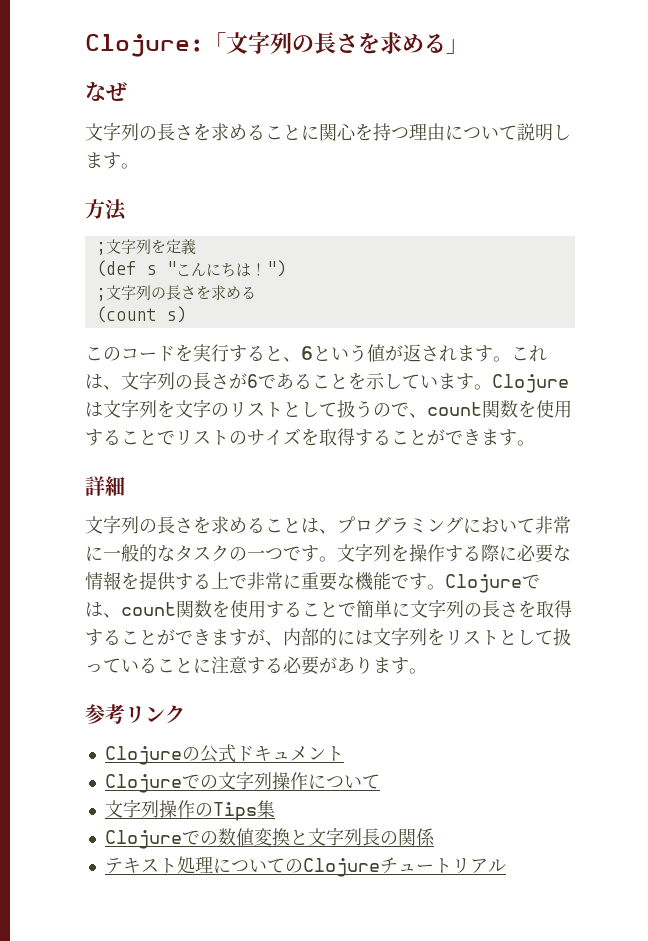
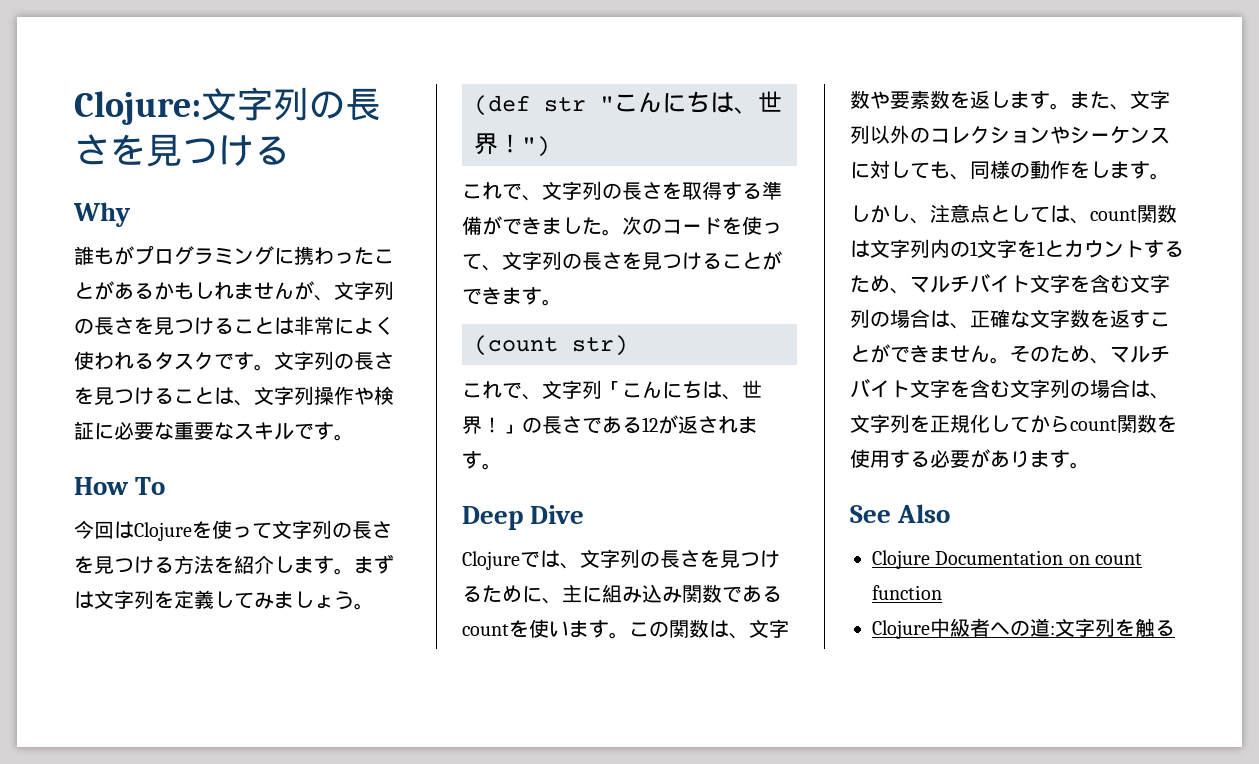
- Clojure:「文字列の長さを求める」
- なぜ
- 文字列の長さを求めることに関心を持つ理由について説明します。
- 方法
- ;文字列を定義
- (def s "こんにちは！")
- ;文字列の長さを求める
- (count s)
- このコードを実行すると、6という値が返されます。これは、文字列の長さが6であることを示しています。Clojureは文字列を文字のリストとして扱うので、count関数を使用することでリストのサイズを取得することができます。
- 詳細
- 文字列の長さを求めることは、プログラミングにおいて非常に一般的なタスクの一つです。文字列を操作する際に必要な情報を提供する上で非常に重要な機能です。Clojureでは、count関数を使用することで簡単に文字列の長さを取得することができますが、内部的には文字列をリストとして扱っていることに注意する必要があります。
+ Clojure:文字列の長さを見つける
+ Why
+ 誰もがプログラミングに携わったことがあるかもしれませんが、文字列の長さを見つけることは非常によく使われるタスクです。文字列の長さを見つけることは、文字列操作や検証に必要な重要なスキルです。
+ How To
+ 今回はClojureを使って文字列の長さを見つける方法を紹介します。まずは文字列を定義してみましょう。
+ (def str "こんにちは、世界！")
+ これで、文字列の長さを取得する準備ができました。次のコードを使って、文字列の長さを見つけることができます。
+ (count str)
+ これで、文字列「こんにちは、世界！」の長さである12が返されます。
+ Deep Dive
+ Clojureでは、文字列の長さを見つけるために、主に組み込み関数であるcountを使います。この関数は、文字数や要素数を返します。また、文字列以外のコレクションやシーケンスに対しても、同様の動作をします。
+ しかし、注意点としては、count関数は文字列内の1文字を1とカウントするため、マルチバイト文字を含む文字列の場合は、正確な文字数を返すことができません。そのため、マルチバイト文字を含む文字列の場合は、文字列を正規化してからcount関数を使用する必要があります。
- 参考リンク
- Clojureの公式ドキュメント
- Clojureでの文字列操作について
- 文字列操作のTips集
- Clojureでの数値変換と文字列長の関係
- テキスト処理についてのClojureチュートリアル
+ See Also
+ Clojure Documentation on count function
+ Clojure中級者への道:文字列を触る

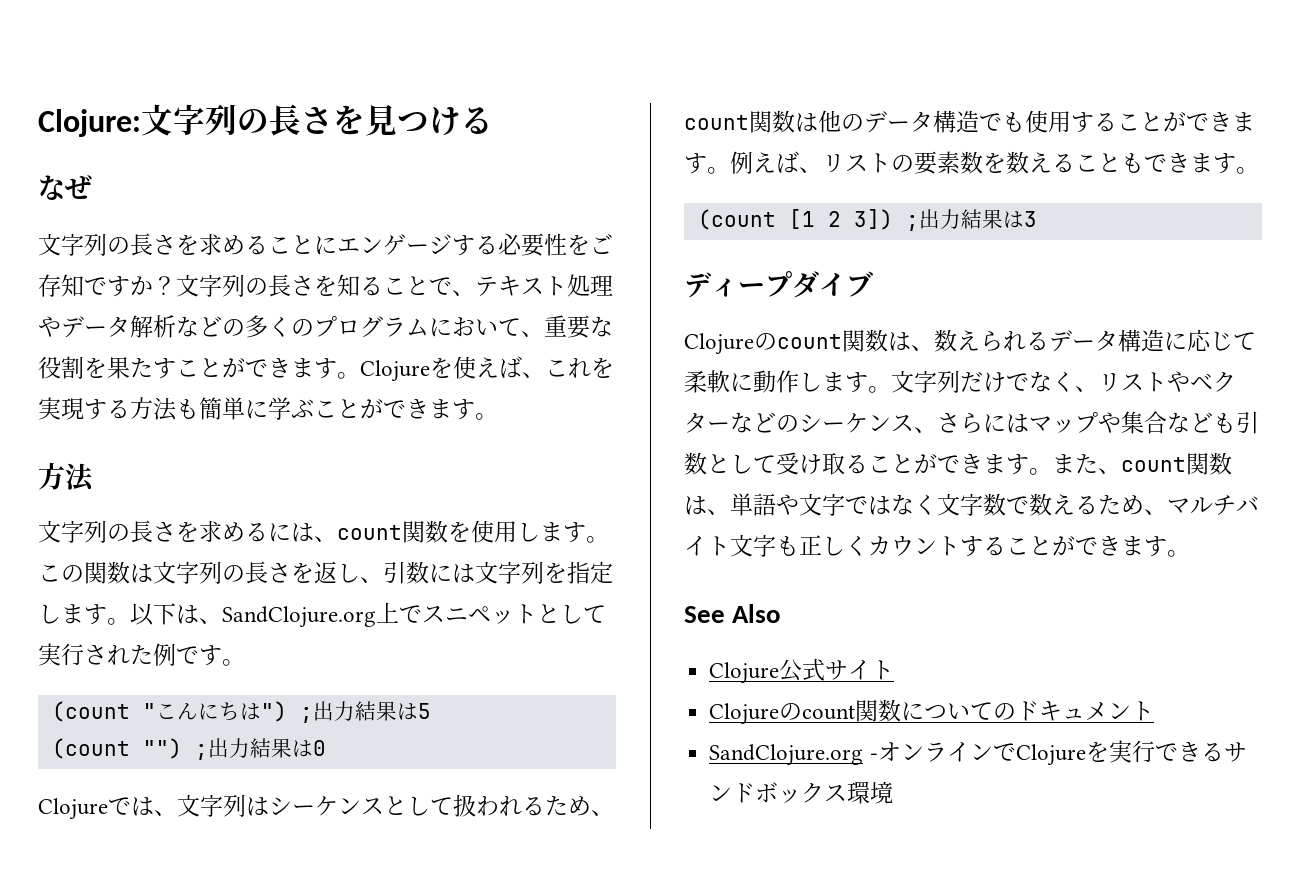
- Why
- 誰もがプログラミングに携わったことがあるかもしれませんが、文字列の長さを見つけることは非常によく使われるタスクです。文字列の長さを見つけることは、文字列操作や検証に必要な重要なスキルです。
- How To
- 今回はClojureを使って文字列の長さを見つける方法を紹介します。まずは文字列を定義してみましょう。
- (def str "こんにちは、世界！")
- これで、文字列の長さを取得する準備ができました。次のコードを使って、文字列の長さを見つけることができます。
- (count str)
- これで、文字列「こんにちは、世界！」の長さである12が返されます。
- Deep Dive
- Clojureでは、文字列の長さを見つけるために、主に組み込み関数であるcountを使います。この関数は、文字数や要素数を返します。また、文字列以外のコレクションやシーケンスに対しても、同様の動作をします。
- しかし、注意点としては、count関数は文字列内の1文字を1とカウントするため、マルチバイト文字を含む文字列の場合は、正確な文字数を返すことができません。そのため、マルチバイト文字を含む文字列の場合は、文字列を正規化してからcount関数を使用する必要があります。
+ なぜ
+ 文字列の長さを求めることにエンゲージする必要性をご存知ですか？文字列の長さを知ることで、テキスト処理やデータ解析などの多くのプログラムにおいて、重要な役割を果たすことができます。Clojureを使えば、これを実現する方法も簡単に学ぶことができます。
+ 方法
+ 文字列の長さを求めるには、count関数を使用します。この関数は文字列の長さを返し、引数には文字列を指定します。以下は、SandClojure.org上でスニペットとして実行された例です。
+ (count "こんにちは") ;出力結果は5
+ (count "") ;出力結果は0
+ Clojureでは、文字列はシーケンスとして扱われるため、count関数は他のデータ構造でも使用することができます。例えば、リストの要素数を数えることもできます。
+ (count [1 2 3]) ;出力結果は3
+ ディープダイブ
+ Clojureのcount関数は、数えられるデータ構造に応じて柔軟に動作します。文字列だけでなく、リストやベクターなどのシーケンス、さらにはマップや集合なども引数として受け取ることができます。また、count関数は、単語や文字ではなく文字数で数えるため、マルチバイト文字も正しくカウントすることができます。
  See Also
- Clojure Documentation on count function
- Clojure中級者への道:文字列を触る
+ Clojure公式サイト
+ Clojureのcount関数についてのドキュメント
+ SandClojure.org -オンラインでClojureを実行できるサンドボックス環境

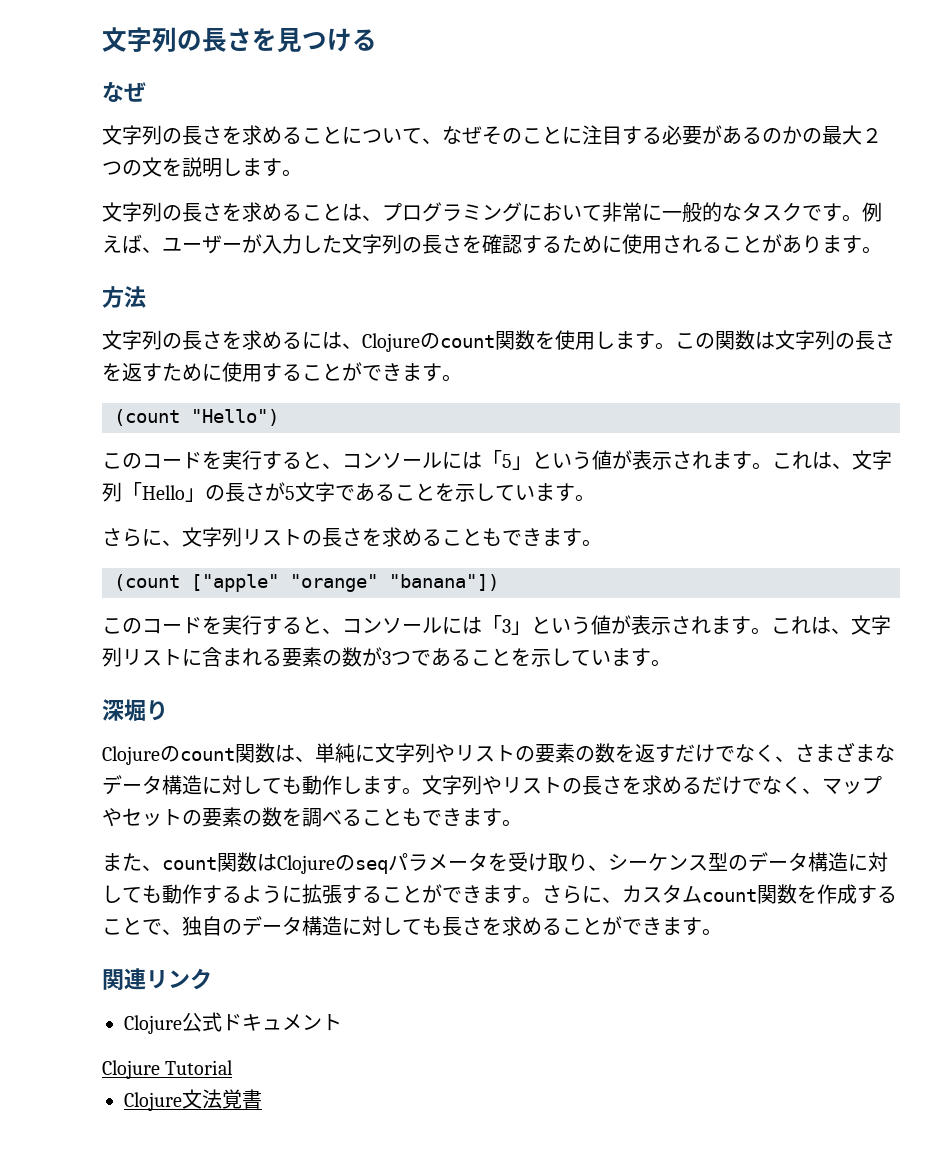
- Clojure:文字列の長さを見つける
+ 文字列の長さを見つける
- 文字列の長さを求めることにエンゲージする必要性をご存知ですか？文字列の長さを知ることで、テキスト処理やデータ解析などの多くのプログラムにおいて、重要な役割を果たすことができます。Clojureを使えば、これを実現する方法も簡単に学ぶことができます。
+ 文字列の長さを求めることについて、なぜそのことに注目する必要があるのかの最大２つの文を説明します。
+ 文字列の長さを求めることは、プログラミングにおいて非常に一般的なタスクです。例えば、ユーザーが入力した文字列の長さを確認するために使用されることがあります。
- 文字列の長さを求めるには、count関数を使用します。
+ 文字列の長さを求めるには、Clojureのcount関数を使用します。
- この関数は文字列の長さを返し、引数には文字列を指定します。以下は、SandClojure.org上でスニペットとして実行された例です。
- (count "こんにちは") ;出力結果は5
- (count "") ;出力結果は0
- Clojureでは、文字列はシーケンスとして扱われるため、count関数は他のデータ構造でも使用することができます。例えば、リストの要素数を数えることもできます。
+ この関数は文字列の長さを返すために使用することができます。
+ (count "Hello")
+ このコードを実行すると、コンソールには「5」という値が表示されます。これは、文字列「Hello」の長さが5文字であることを示しています。
+ さらに、文字列リストの長さを求めることもできます。
- (count [1 2 3]) ;出力結果は3
- ディープダイブ
+ (count ["apple" "orange" "banana"])
+ このコードを実行すると、コンソールには「3」という値が表示されます。これは、文字列リストに含まれる要素の数が3つであることを示しています。
+ 深堀り
- Clojureのcount関数は、数えられるデータ構造に応じて柔軟に動作します。
+ Clojureのcount関数は、単純に文字列やリストの要素の数を返すだけでなく、さまざまなデータ構造に対しても動作します。
- 文字列だけでなく、リストやベクターなどのシーケンス、さらにはマップや集合なども引数として受け取ることができます。また、count関数は、単語や文字ではなく文字数で数えるため、マルチバイト文字も正しくカウントすることができます。
- See Also
- Clojure公式サイト
- Clojureのcount関数についてのドキュメント
- SandClojure.org -オンラインでClojureを実行できるサンドボックス環境
+ 文字列やリストの長さを求めるだけでなく、マップやセットの要素の数を調べることもできます。
+ また、count関数はClojureのseqパラメータを受け取り、シーケンス型のデータ構造に対しても動作するように拡張することができます。さらに、カスタムcount関数を作成することで、独自のデータ構造に対しても長さを求めることができます。
+ 関連リンク
+ Clojure公式ドキュメント
+ Clojure Tutorial
+ Clojure文法覚書

